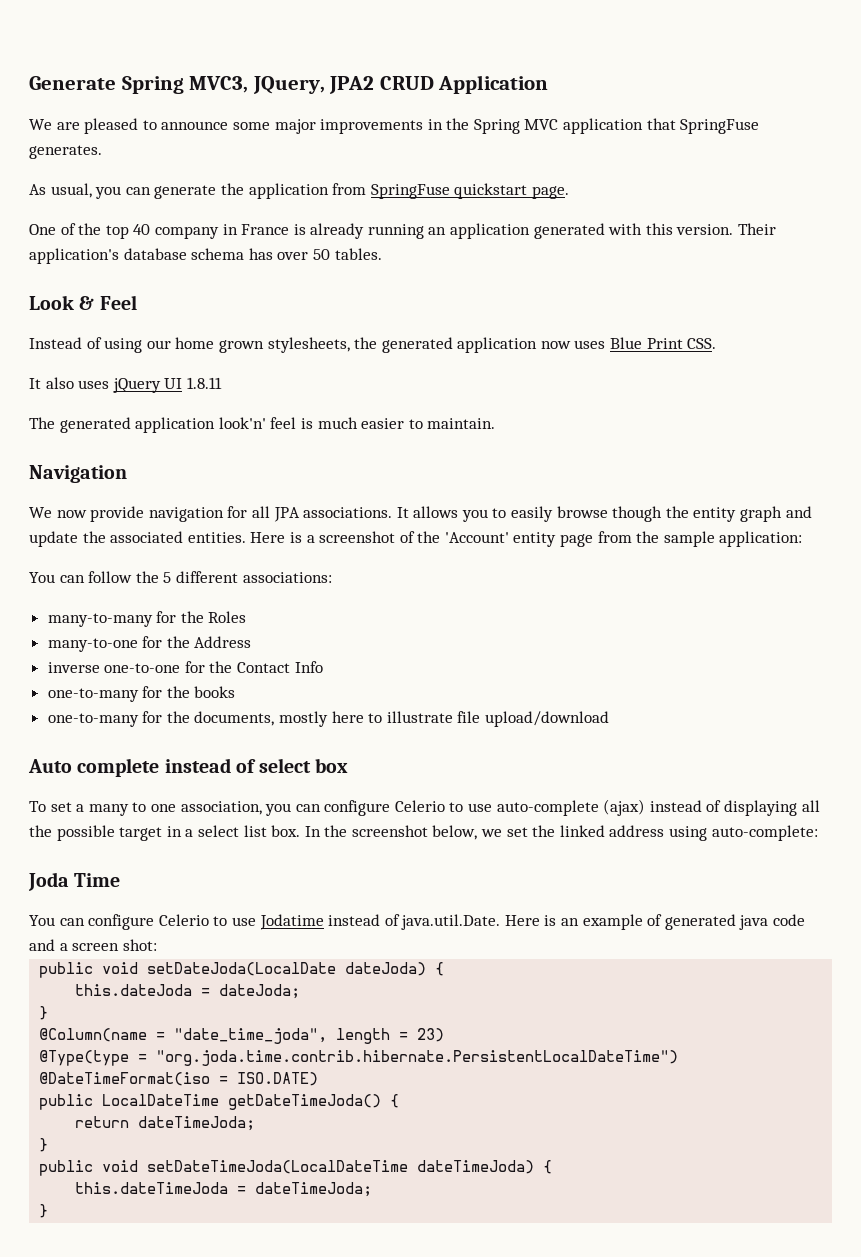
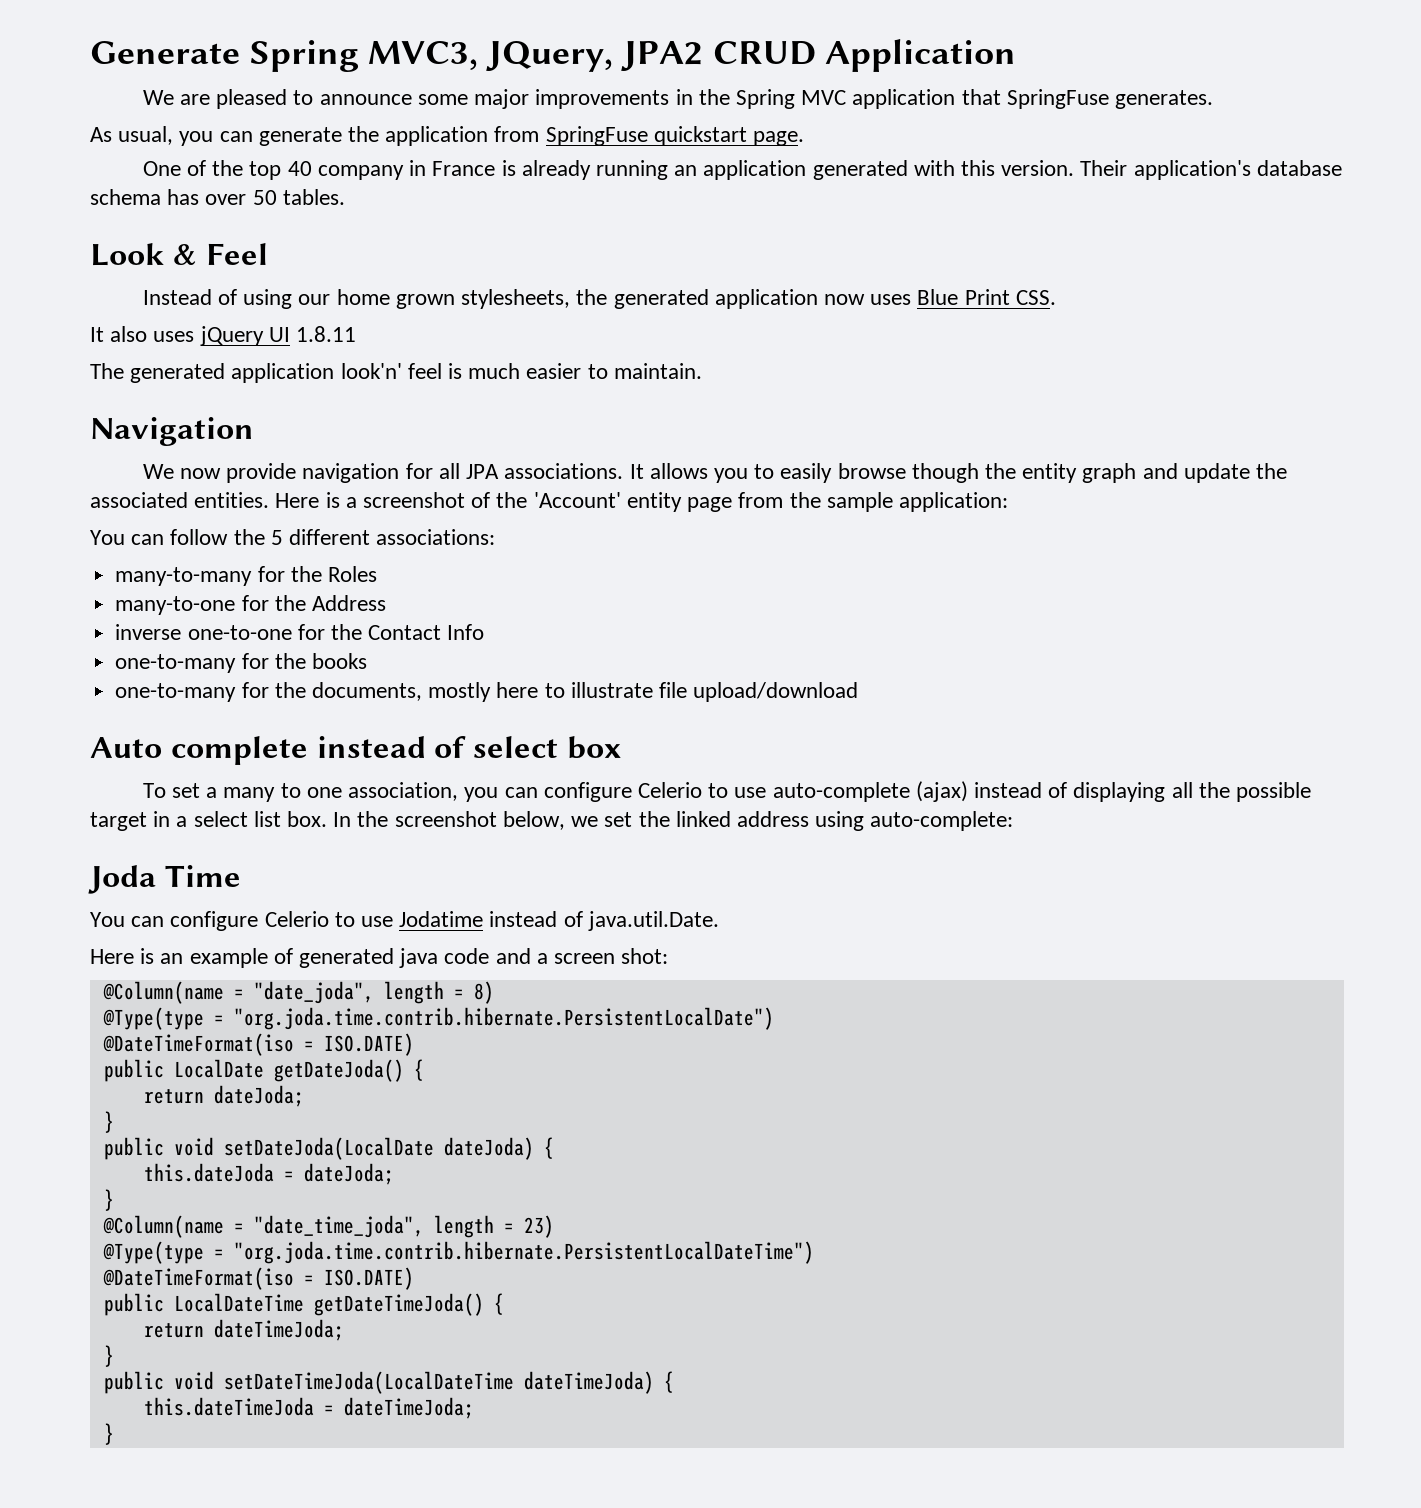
- You can configure Celerio to use Jodatime instead of java.util.Date. Here is an example of generated java code and a screen shot:
+ You can configure Celerio to use Jodatime instead of java.util.Date.
+ Here is an example of generated java code and a screen shot:
+ @Column(name = "date_joda", length = 8)
+ @Type(type = "org.joda.time.contrib.hibernate.PersistentLocalDate")
+ @DateTimeFormat(iso = ISO.DATE)
+ public LocalDate getDateJoda() {
+ return dateJoda;
+ }

